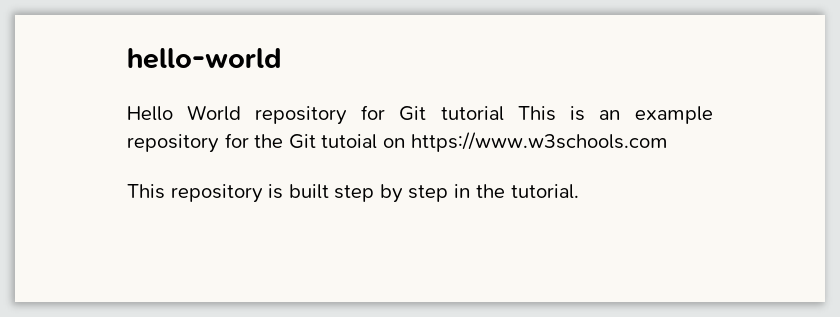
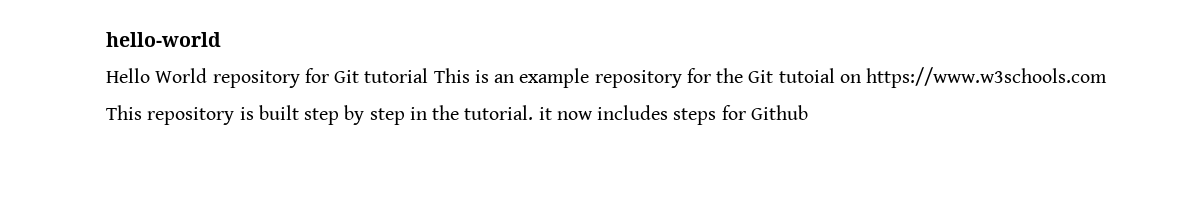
- This repository is built step by step in the tutorial.
+ This repository is built step by step in the tutorial. it now includes steps for Github

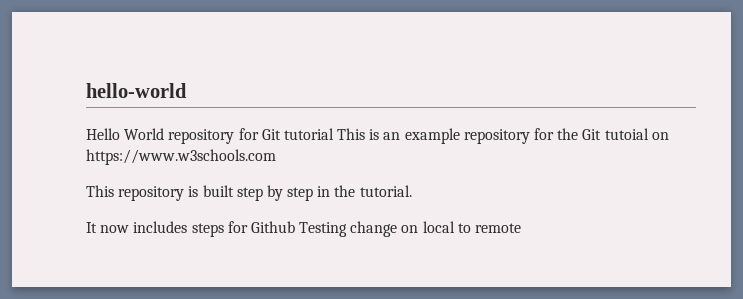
- This repository is built step by step in the tutorial. it now includes steps for Github
+ This repository is built step by step in the tutorial.
+ It now includes steps for Github Testing change on local to remote

